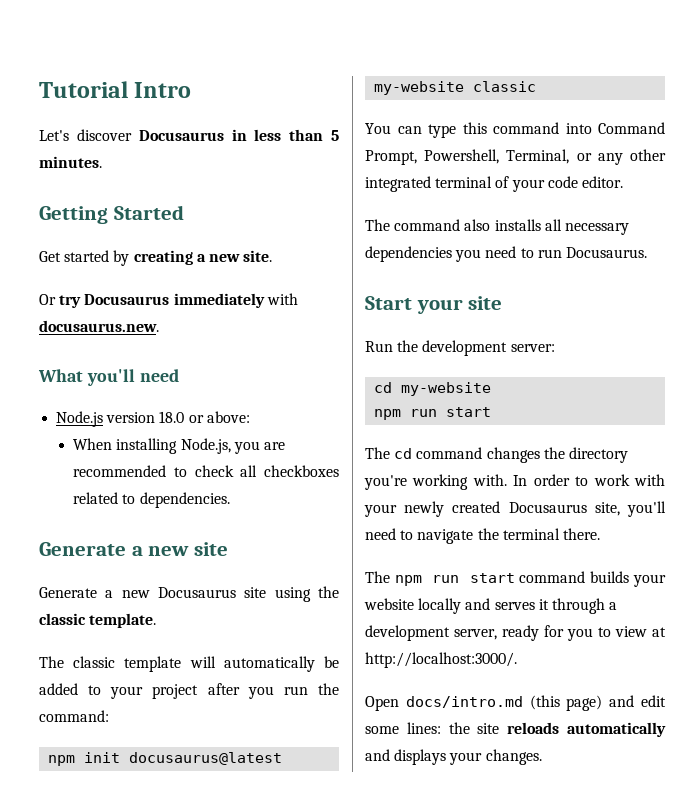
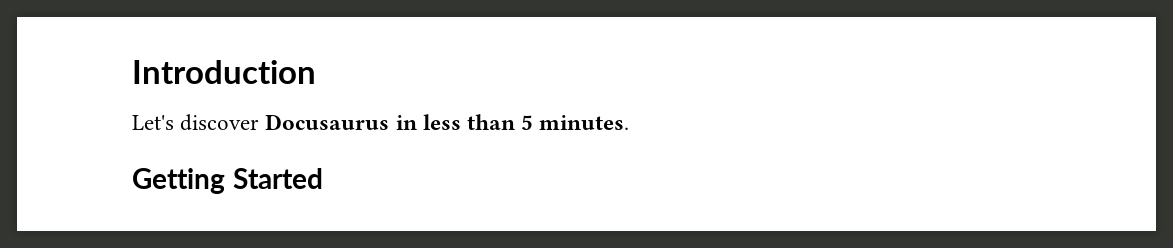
- Tutorial Intro
+ Introduction
- Get started by creating a new site.
- Or try Docusaurus immediately with docusaurus.new.
- What you'll need
- Node.js version 18.0 or above:
- When installing Node.js, you are recommended to check all checkboxes related to dependencies.
- Generate a new site
- Generate a new Docusaurus site using the classic template.
- The classic template will automatically be added to your project after you run the command:
- npm init docusaurus@latest my-website classic
- You can type this command into Command Prompt, Powershell, Terminal, or any other integrated terminal of your code editor.
- The command also installs all necessary dependencies you need to run Docusaurus.
- Start your site
- Run the development server:
- cd my-website
- npm run start
- The cd command changes the directory you're working with. In order to work with your newly created Docusaurus site, you'll need to navigate the terminal there.
- The npm run start command builds your website locally and serves it through a development server, ready for you to view at http://localhost:3000/.
- Open docs/intro.md (this page) and edit some lines: the site reloads automatically and displays your changes.

